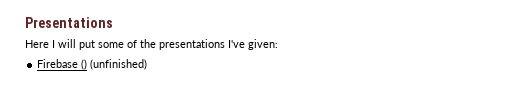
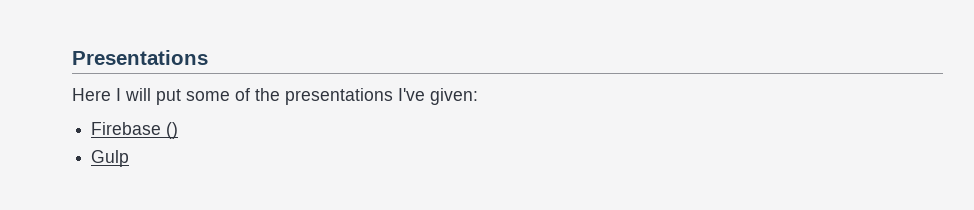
- Firebase () (unfinished)
+ Firebase ()
+ Gulp

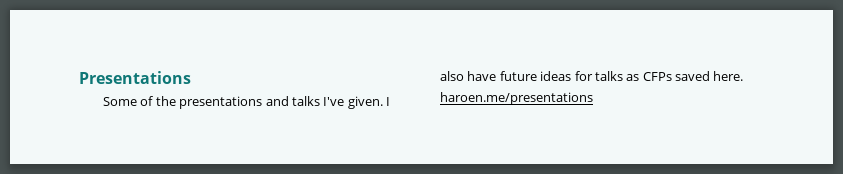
- Here I will put some of the presentations I've given:
- Firebase ()
- Gulp
+ Some of the presentations and talks I've given. I also have future ideas for talks as CFPs saved here.
+ haroen.me/presentations

